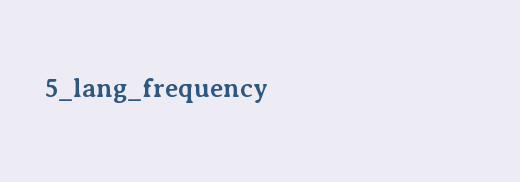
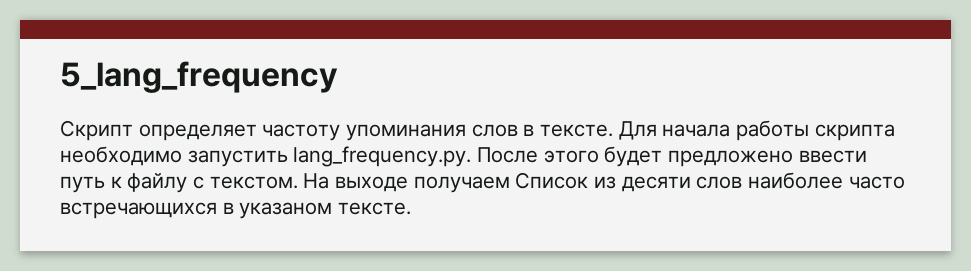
+ Скрипт определяет частоту упоминания слов в тексте. Для начала работы скрипта необходимо запустить lang_frequency.py. После этого будет предложено ввести путь к файлу с текстом. На выходе получаем Список из десяти слов наиболее часто встречающихся в указаном тексте.

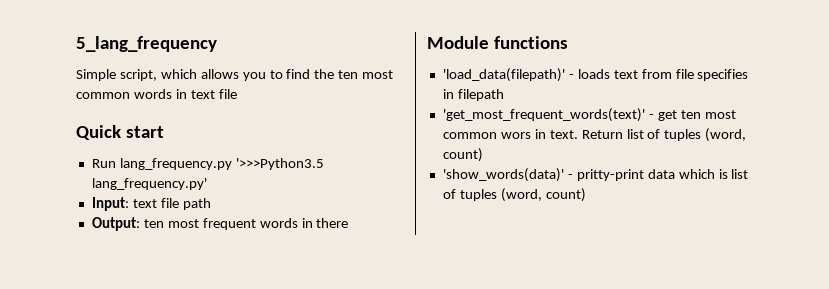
- Скрипт определяет частоту упоминания слов в тексте. Для начала работы скрипта необходимо запустить lang_frequency.py. После этого будет предложено ввести путь к файлу с текстом. На выходе получаем Список из десяти слов наиболее часто встречающихся в указаном тексте.
+ Simple script, which allows you to find the ten most common words in text file
+ Quick start
+ Run lang_frequency.py '>>>Python3.5 lang_frequency.py'
+ Input: text file path
+ Output: ten most frequent words in there
+ Module functions
+ 'load_data(filepath)' - loads text from file specifies in filepath
+ 'get_most_frequent_words(text)' - get ten most common wors in text. Return list of tuples (word, count)
+ 'show_words(data)' - pritty-print data which is list of tuples (word, count)

